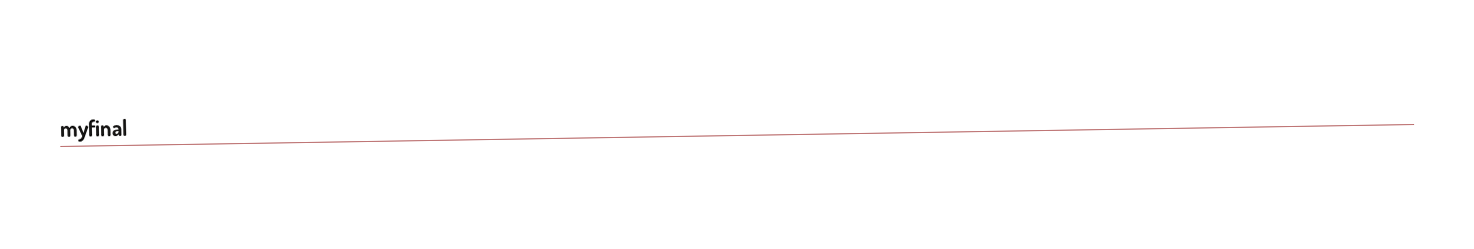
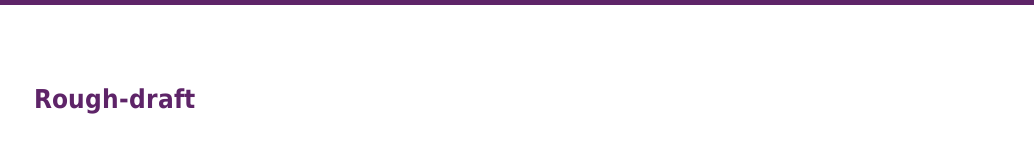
- myfinal
+ Rough-draft

